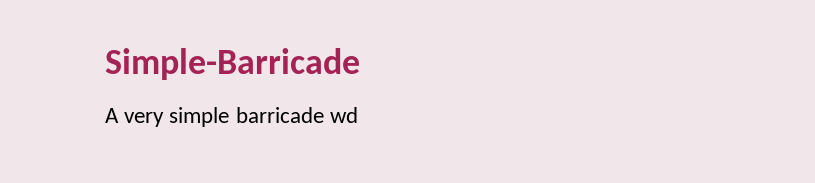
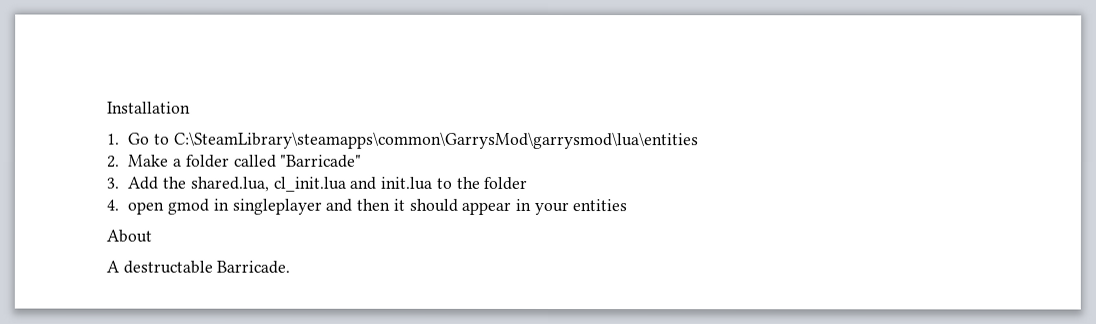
- Simple-Barricade
- A very simple barricade wd
+ Installation
+ 1. Go to C:\SteamLibrary\steamapps\common\GarrysMod\garrysmod\lua\entities
+ 2. Make a folder called "Barricade"
+ 3. Add the shared.lua, cl_init.lua and init.lua to the folder
+ 4. open gmod in singleplayer and then it should appear in your entities
+ About
+ A destructable Barricade.

